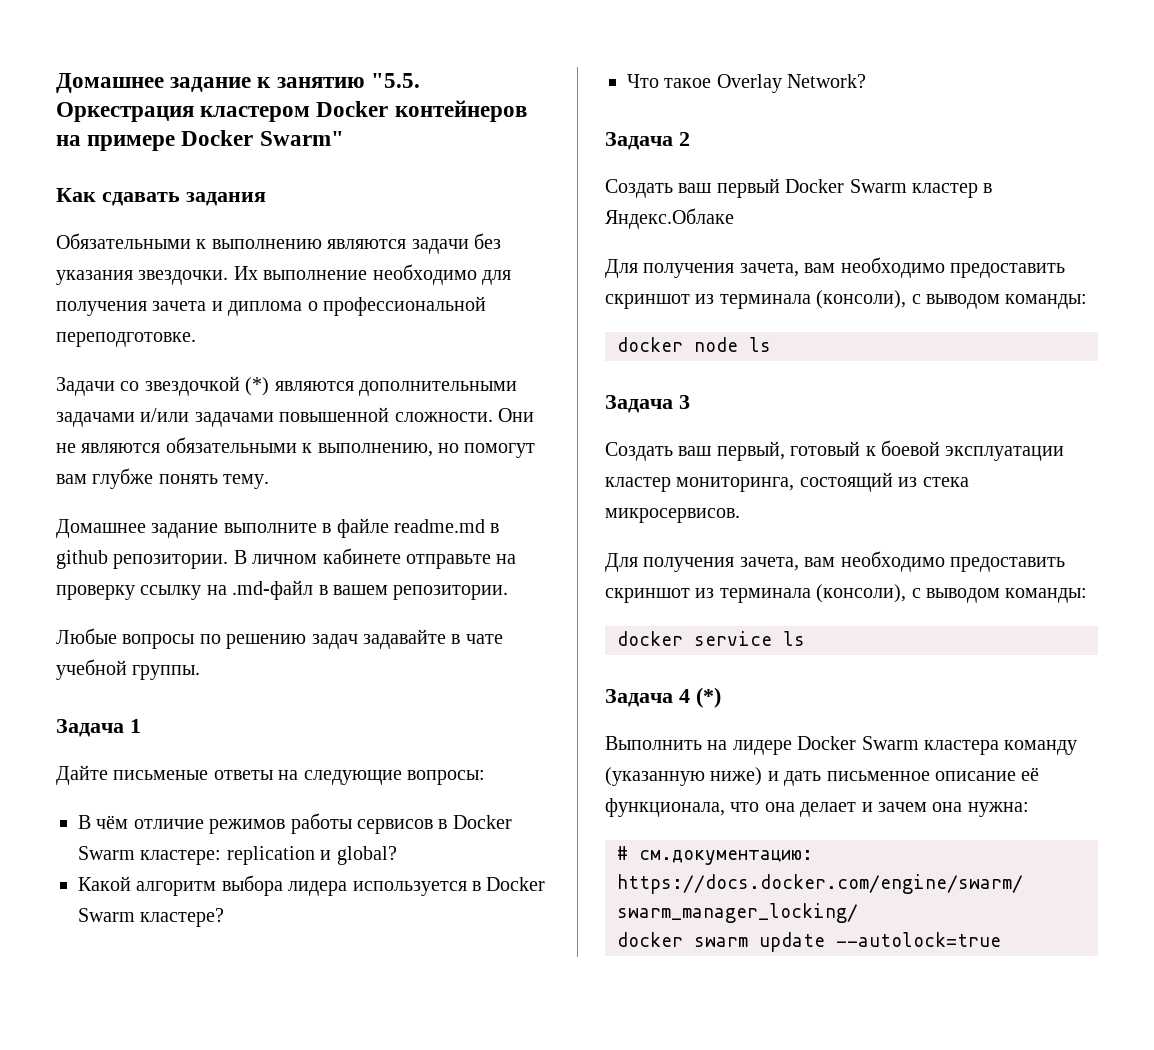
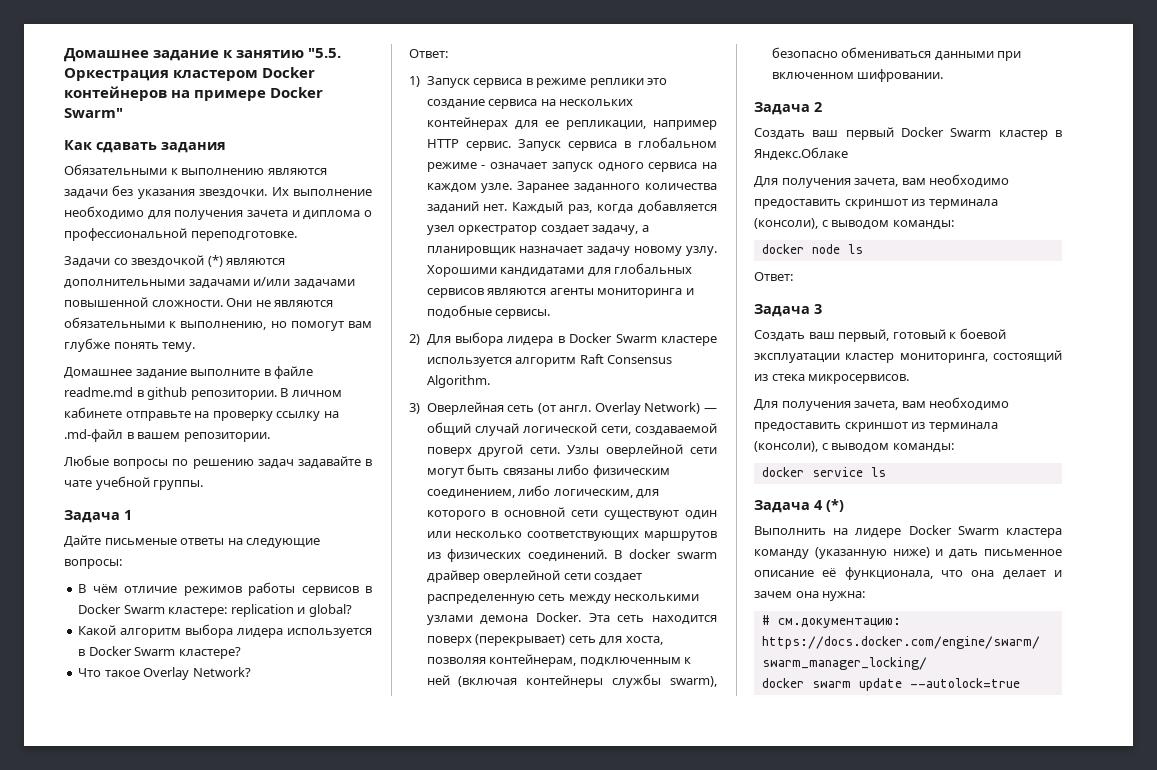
  Что такое Overlay Network?
+ Ответ:
+ 1) Запуск сервиса в режиме реплики это создание сервиса на нескольких контейнерах для ее репликации, например HTTP сервис. Запуск сервиса в глобальном режиме - означает запуск одного сервиса на каждом узле. Заранее заданного количества заданий нет. Каждый раз, когда добавляется узел оркестратор создает задачу, а планировщик назначает задачу новому узлу. Хорошими кандидатами для глобальных сервисов являются агенты мониторинга и подобные сервисы.
+ 2) Для выбора лидера в Docker Swarm кластере используется алгоритм Raft Consensus Algorithm.
+ 3) Оверлейная сеть (от англ. Overlay Network) — общий случай логической сети, создаваемой поверх другой сети. Узлы оверлейной сети могут быть связаны либо физическим соединением, либо логическим, для которого в основной сети существуют один или несколько соответствующих маршрутов из физических соединений. В docker swarm драйвер оверлейной сети создает распределенную сеть между несколькими узлами демона Docker. Эта сеть находится поверх (перекрывает) сеть для хоста, позволяя контейнерам, подключенным к ней (включая контейнеры службы swarm), безопасно обмениваться данными при включенном шифровании.
  docker node ls
+ Ответ:

